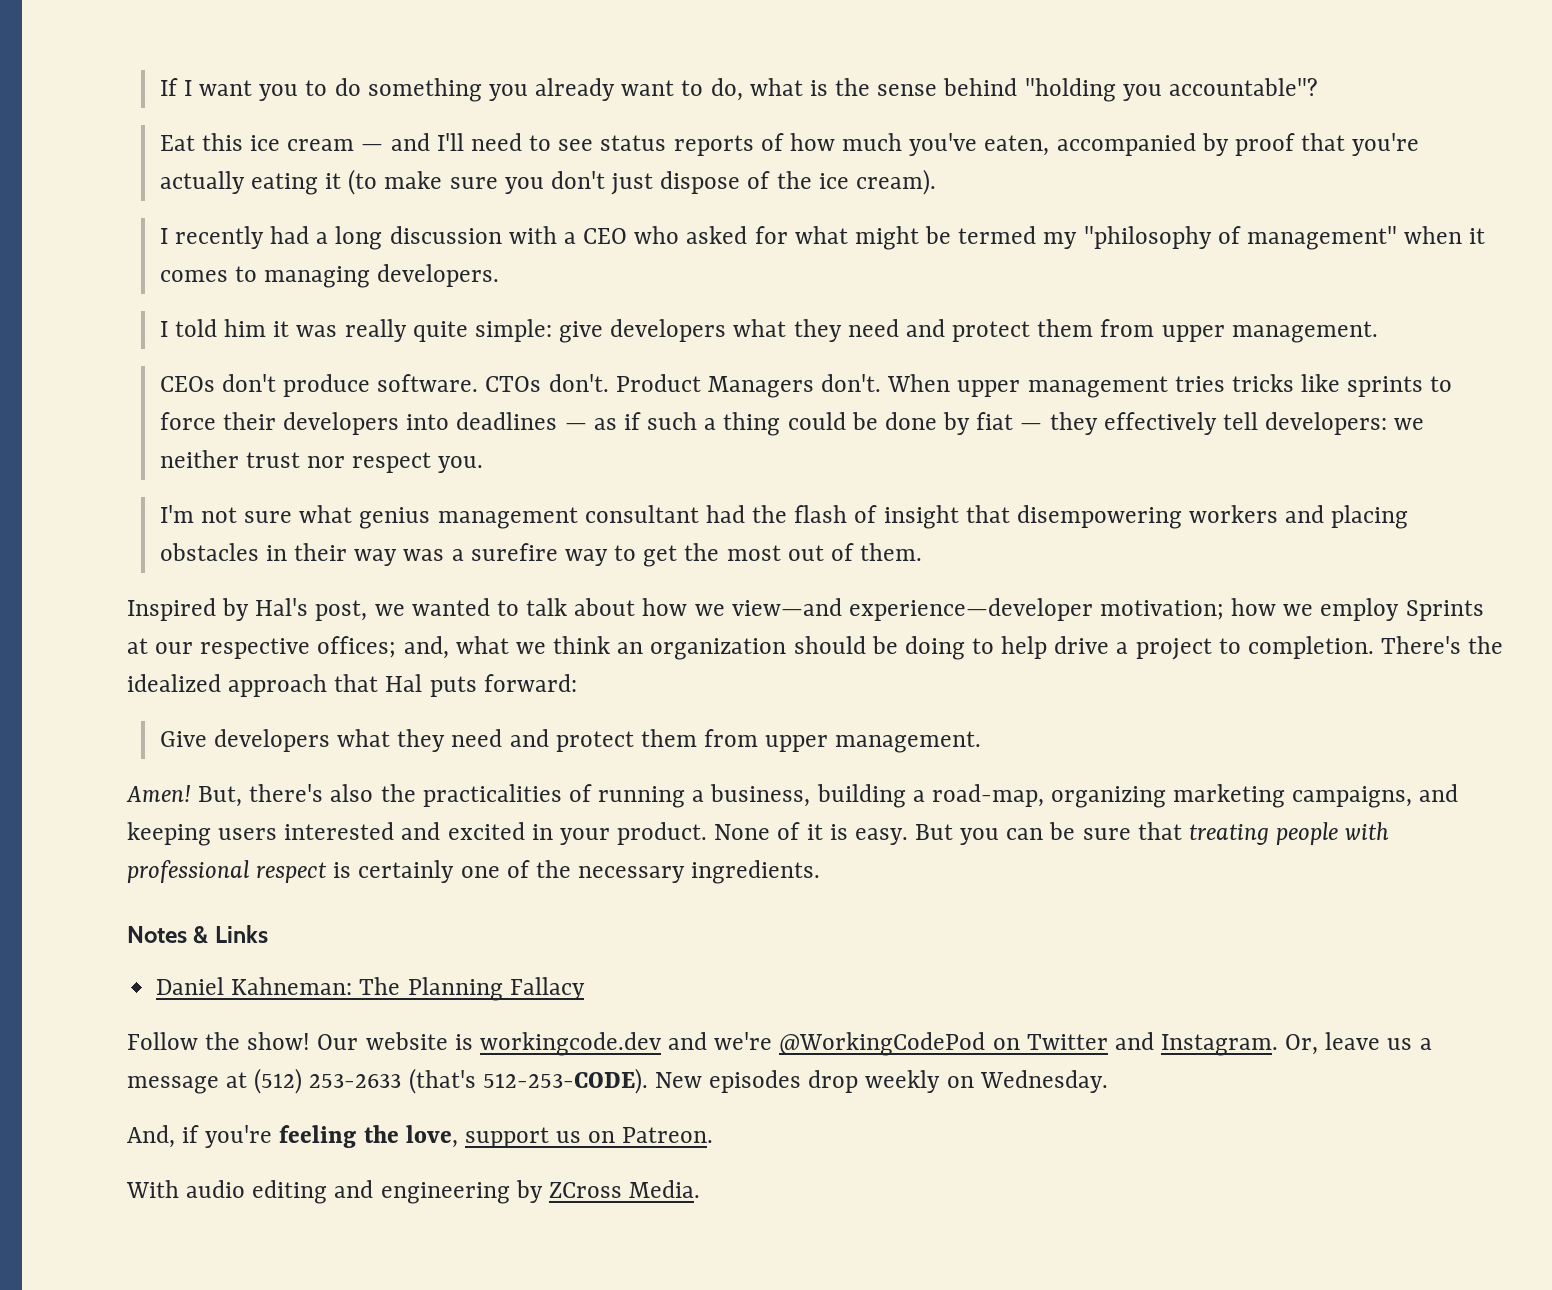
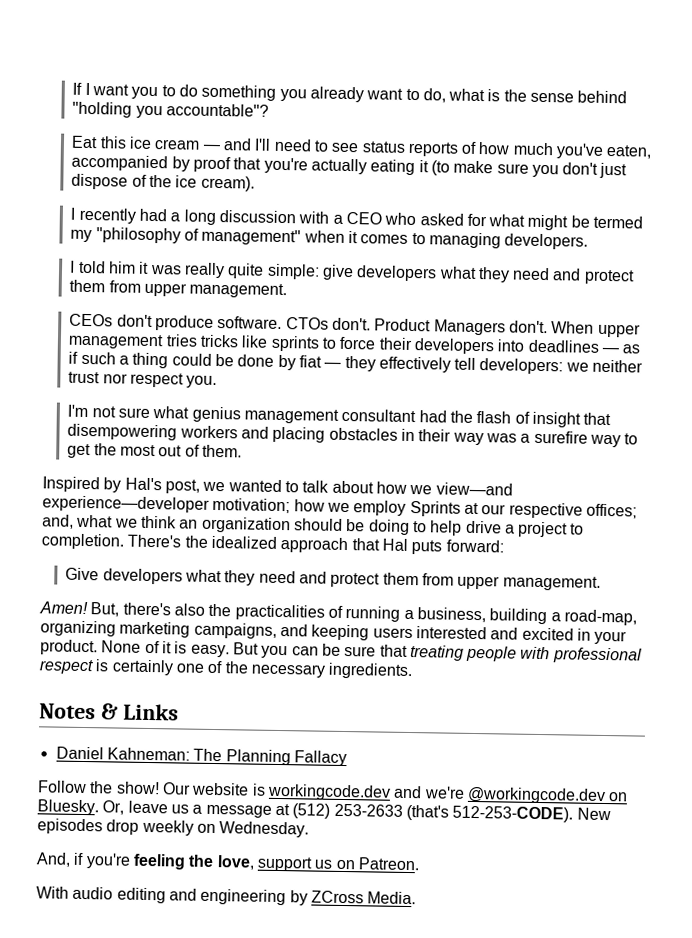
- Our website is workingcode.dev and we're @WorkingCodePod on Twitter and Instagram.
+ Our website is workingcode.dev and we're @workingcode.dev on Bluesky.

